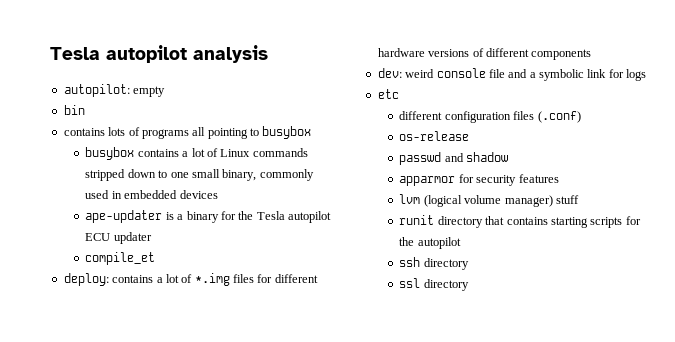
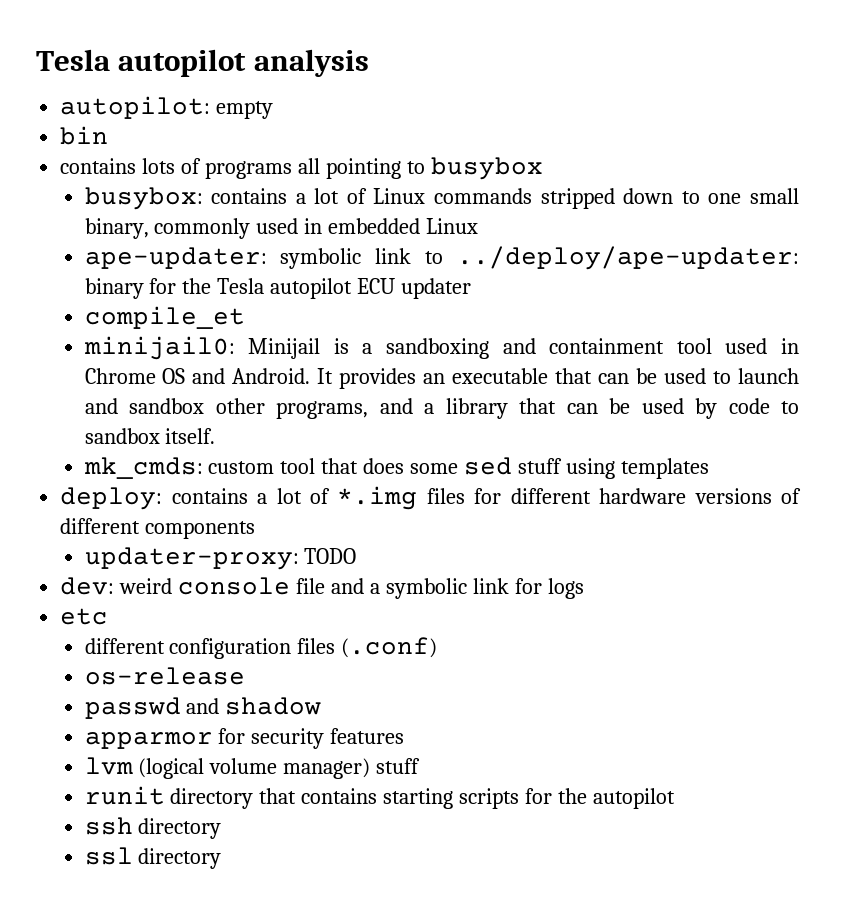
- busybox contains a lot of Linux commands stripped down to one small binary, commonly used in embedded devices
- ape-updater is a binary for the Tesla autopilot ECU updater
+ busybox: contains a lot of Linux commands stripped down to one small binary, commonly used in embedded Linux
+ ape-updater: symbolic link to ../deploy/ape-updater: binary for the Tesla autopilot ECU updater
+ minijail0: Minijail is a sandboxing and containment tool used in Chrome OS and Android. It provides an executable that can be used to launch and sandbox other programs, and a library that can be used by code to sandbox itself.
+ mk_cmds: custom tool that does some sed stuff using templates
+ updater-proxy: TODO

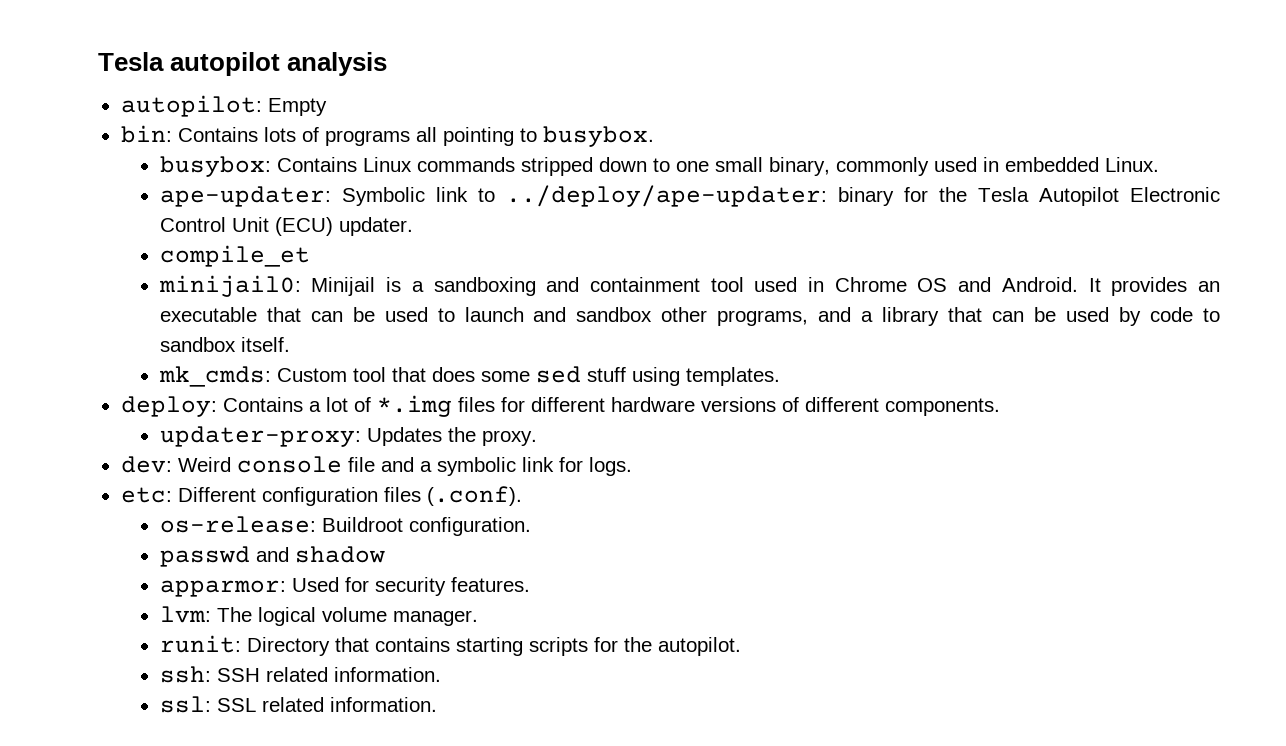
- autopilot: empty
- bin
- contains lots of programs all pointing to busybox
+ autopilot: Empty
+ bin: Contains lots of programs all pointing to busybox.
- busybox: contains a lot of Linux commands stripped down to one small binary, commonly used in embedded Linux
+ busybox: Contains Linux commands stripped down to one small binary, commonly used in embedded Linux.
- ape-updater: symbolic link to ../deploy/ape-updater: binary for the Tesla autopilot ECU updater
+ ape-updater: Symbolic link to ../deploy/ape-updater: binary for the Tesla Autopilot Electronic Control Unit (ECU) updater.
- mk_cmds: custom tool that does some sed stuff using templates
+ mk_cmds: Custom tool that does some sed stuff using templates.
- deploy: contains a lot of *.img files for different hardware versions of different components
+ deploy: Contains a lot of *.img files for different hardware versions of different components.
- updater-proxy: TODO
+ updater-proxy: Updates the proxy.
- dev: weird console file and a symbolic link for logs
- etc
- different configuration files (.conf)
- os-release
+ dev: Weird console file and a symbolic link for logs.
+ etc: Different configuration files (.conf).
+ os-release: Buildroot configuration.
  passwd and shadow
- apparmor for security features
- lvm (logical volume manager) stuff
- runit directory that contains starting scripts for the autopilot
- ssh directory
- ssl directory
+ apparmor: Used for security features.
+ lvm: The logical volume manager.
+ runit: Directory that contains starting scripts for the autopilot.
+ ssh: SSH related information.
+ ssl: SSL related information.

